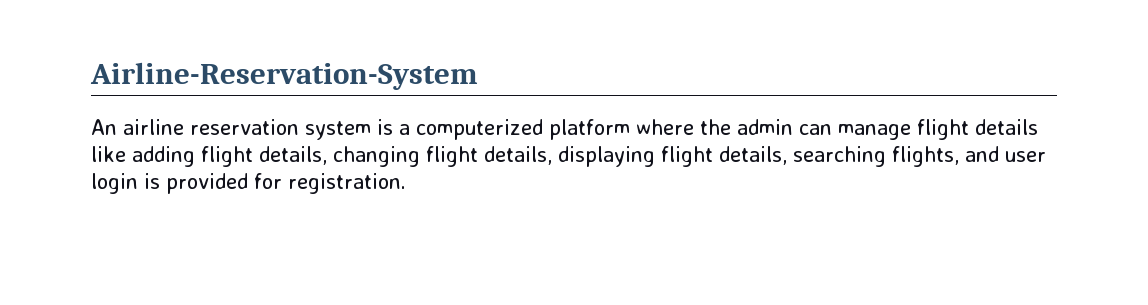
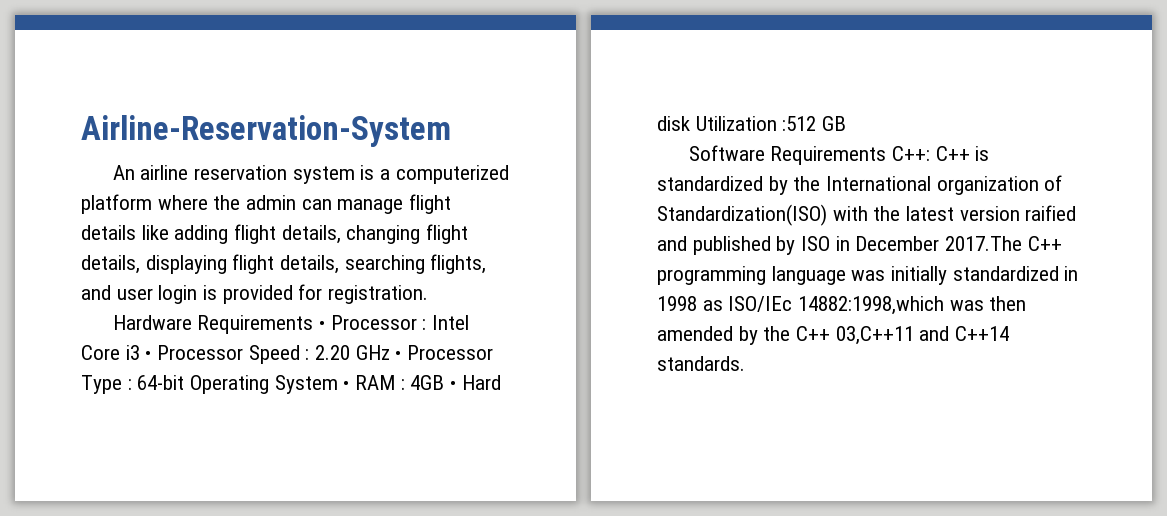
+ Hardware Requirements • Processor : Intel Core i3 • Processor Speed : 2.20 GHz • Processor Type : 64-bit Operating System • RAM : 4GB • Hard disk Utilization :512 GB
+ Software Requirements C++: C++ is standardized by the International organization of Standardization(ISO) with the latest version raified and published by ISO in December 2017.The C++ programming language was initially standardized in 1998 as ISO/IEc 14882:1998,which was then amended by the C++ 03,C++11 and C++14 standards.

